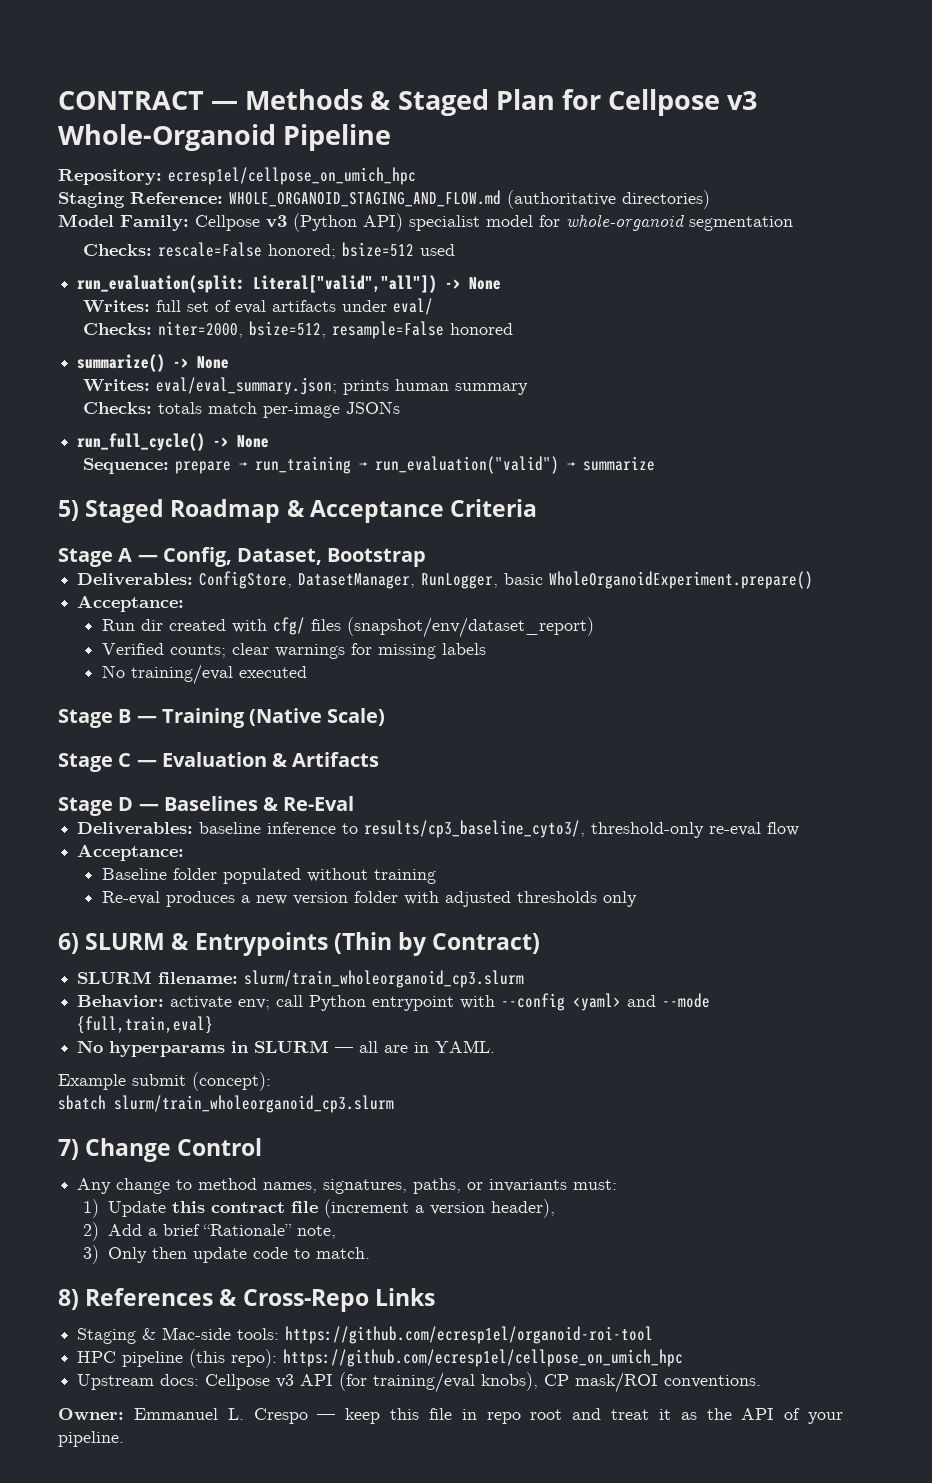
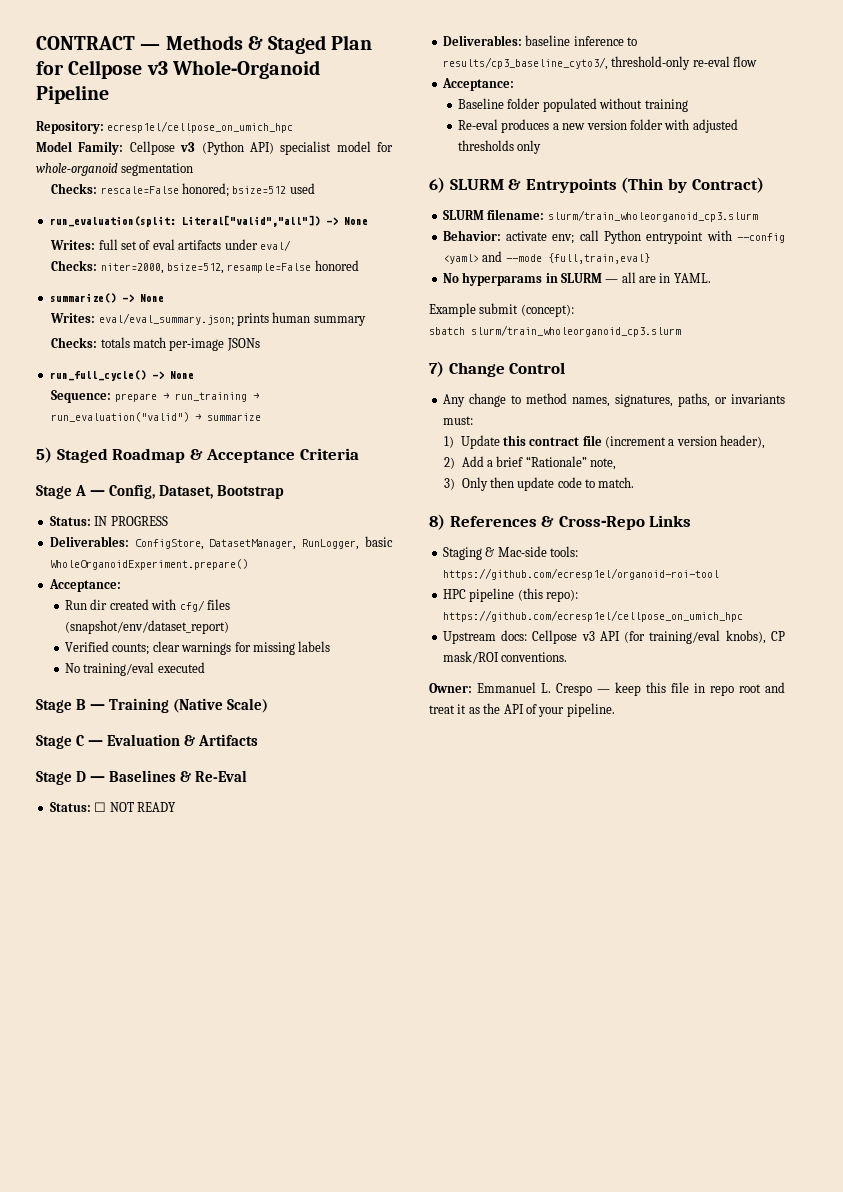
- Staging Reference: WHOLE_ORGANOID_STAGING_AND_FLOW.md (authoritative directories)
+ Status: IN PROGRESS
+ Status: ☐ NOT READY

